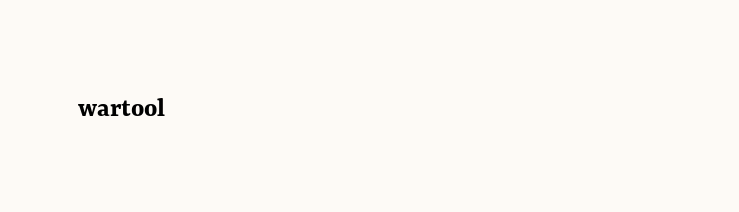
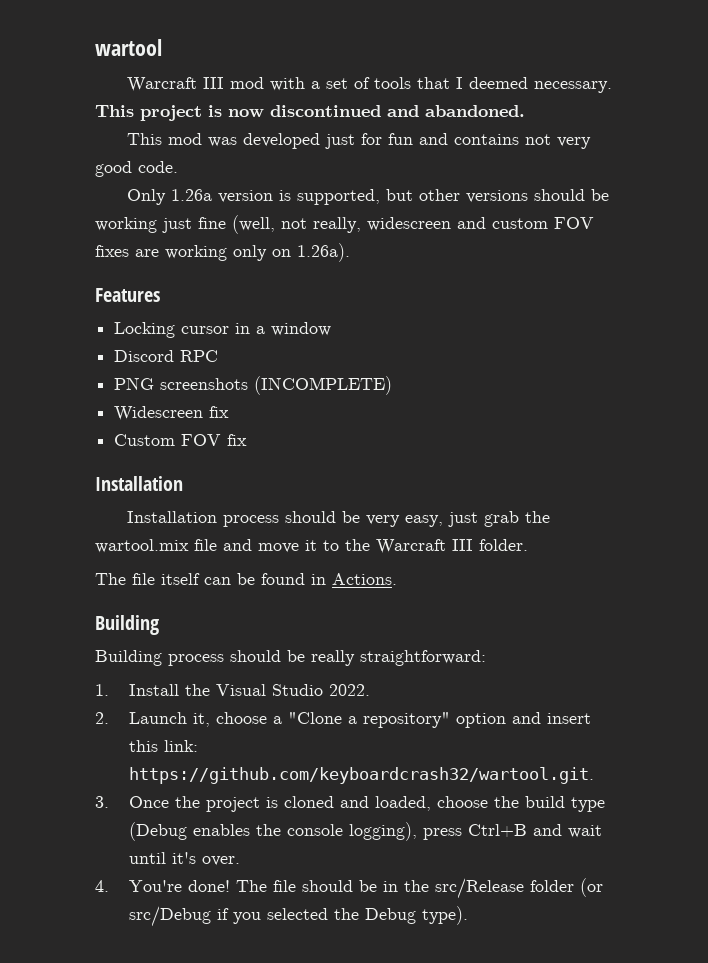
+ Warcraft III mod with a set of tools that I deemed necessary. This project is now discontinued and abandoned.
+ This mod was developed just for fun and contains not very good code.
+ Only 1.26a version is supported, but other versions should be working just fine (well, not really, widescreen and custom FOV fixes are working only on 1.26a).
+ Features
+ Locking cursor in a window
+ Discord RPC
+ PNG screenshots (INCOMPLETE)
+ Widescreen fix
+ Custom FOV fix
+ Installation
+ Installation process should be very easy, just grab the wartool.mix file and move it to the Warcraft III folder.
+ The file itself can be found in Actions.
+ Building
+ Building process should be really straightforward:
+ 1. Install the Visual Studio 2022.
+ 2. Launch it, choose a "Clone a repository" option and insert this link: https://github.com/keyboardcrash32/wartool.git.
+ 3. Once the project is cloned and loaded, choose the build type (Debug enables the console logging), press Ctrl+B and wait until it's over.
+ 4. You're done! The file should be in the src/Release folder (or src/Debug if you selected the Debug type).

